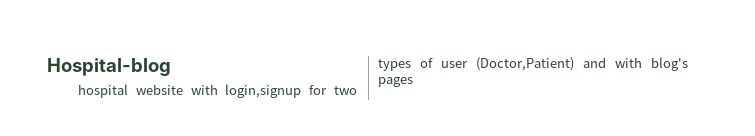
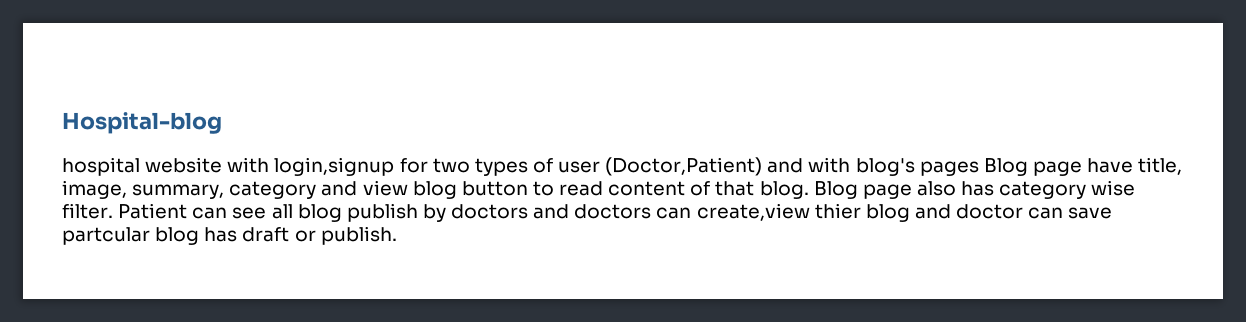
- hospital website with login,signup for two types of user (Doctor,Patient) and with blog's pages
+ hospital website with login,signup for two types of user (Doctor,Patient) and with blog's pages Blog page have title, image, summary, category and view blog button to read content of that blog. Blog page also has category wise filter. Patient can see all blog publish by doctors and doctors can create,view thier blog and doctor can save partcular blog has draft or publish.

